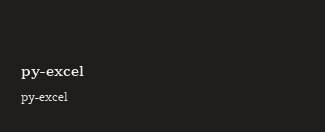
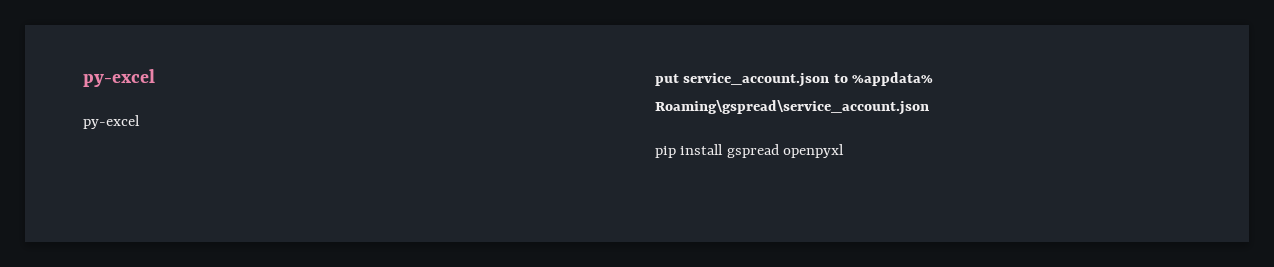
+ put service_account.json to %appdata% Roaming\gspread\service_account.json
+ pip install gspread openpyxl

